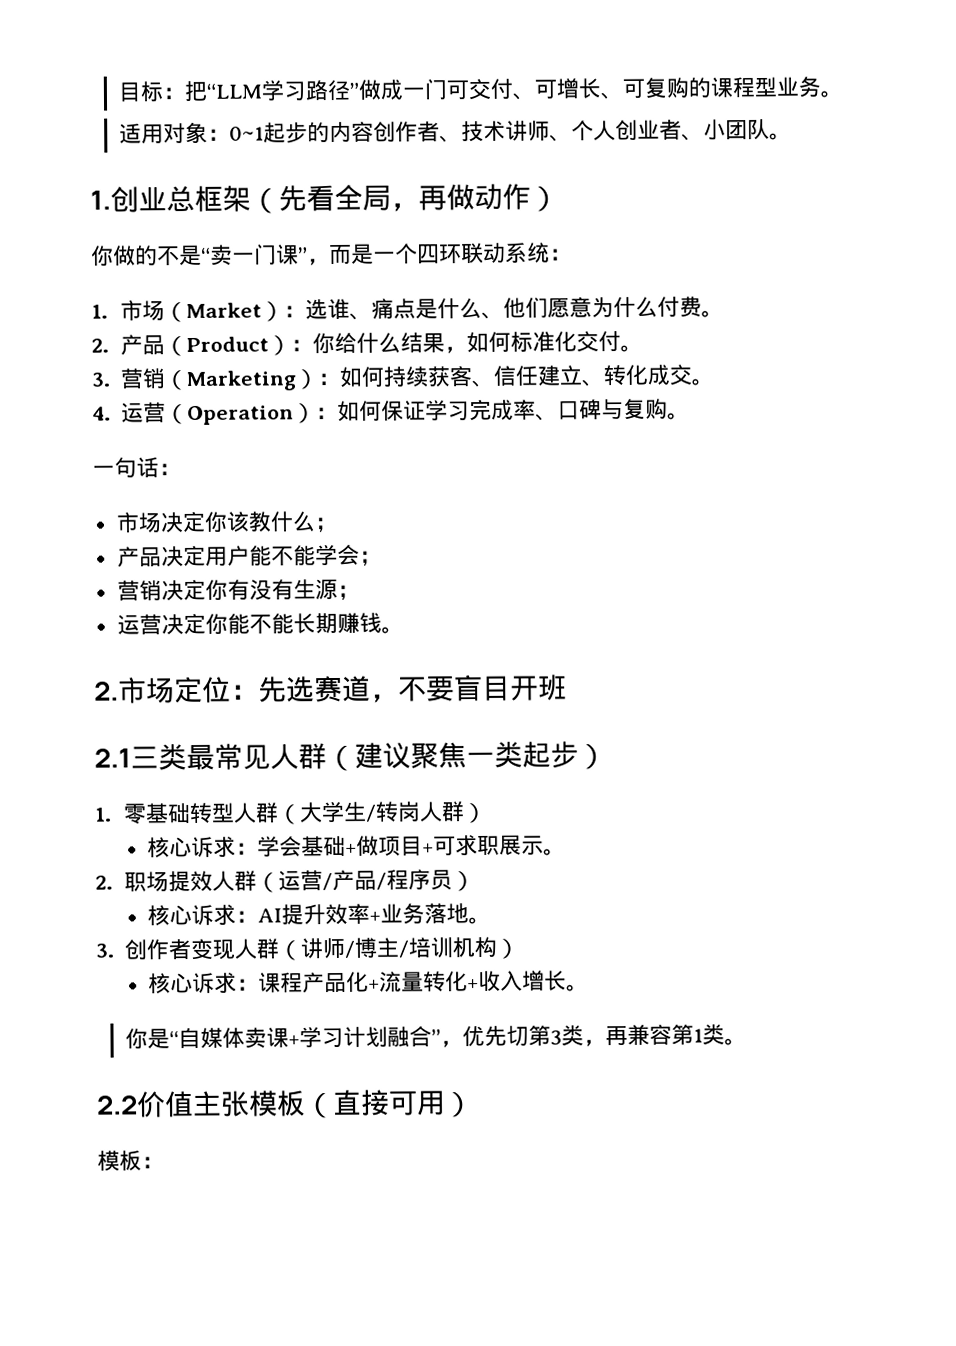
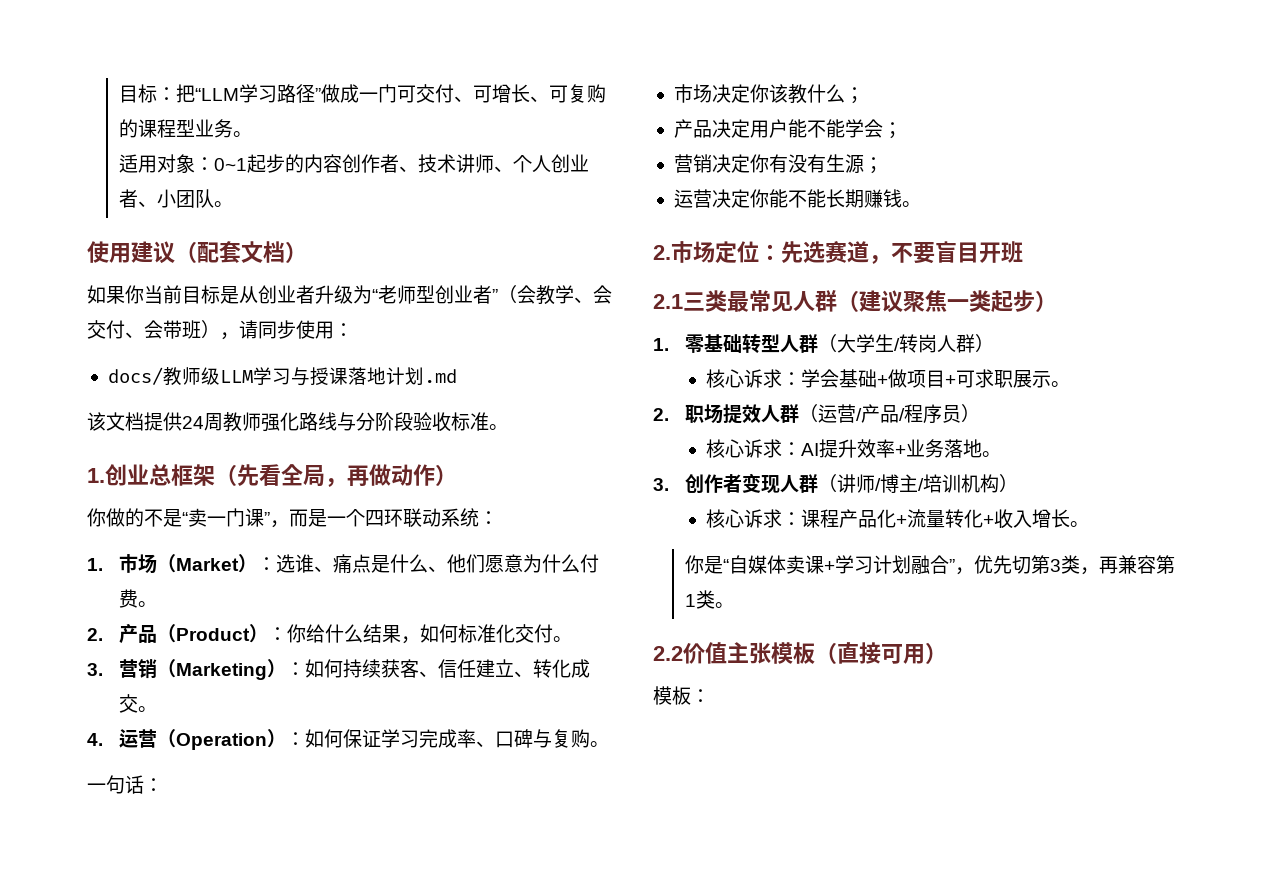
+ 使用建议（配套文档）
+ 如果你当前目标是从创业者升级为“老师型创业者”（会教学、会交付、会带班），请同步使用：
+ docs/教师级LLM学习与授课落地计划.md
+ 该文档提供24周教师强化路线与分阶段验收标准。

